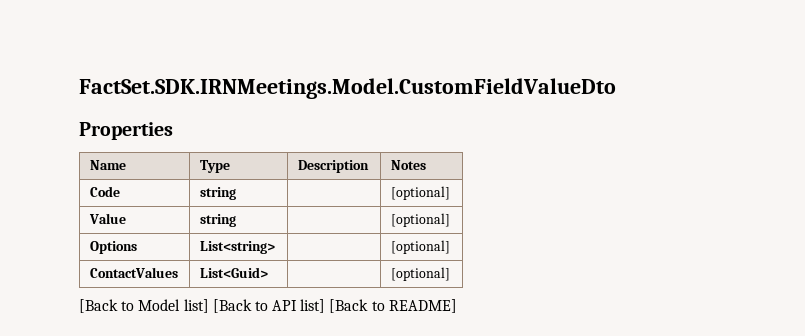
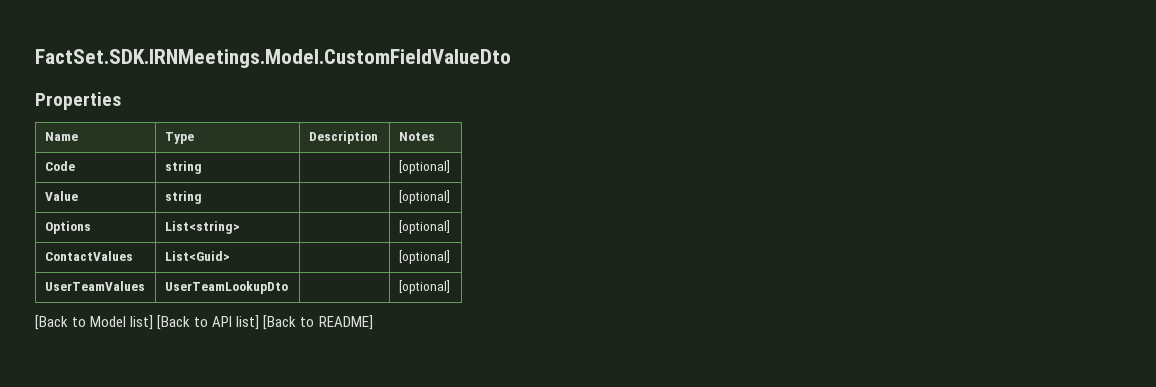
+ UserTeamValues | UserTeamLookupDto | | [optional]

